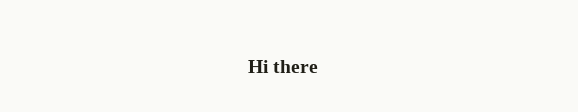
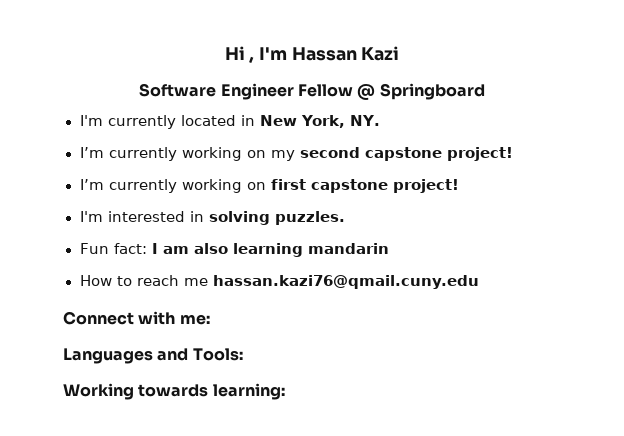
- Hi there
+ Hi , I'm Hassan Kazi
+ Software Engineer Fellow @ Springboard
+ I'm currently located in New York, NY.
+ I’m currently working on my second capstone project!
+ I’m currently working on first capstone project!
+ I'm interested in solving puzzles.
+ Fun fact: I am also learning mandarin
+ How to reach me hassan.kazi76@qmail.cuny.edu
+ Connect with me:
+ Languages and Tools:
+ Working towards learning:

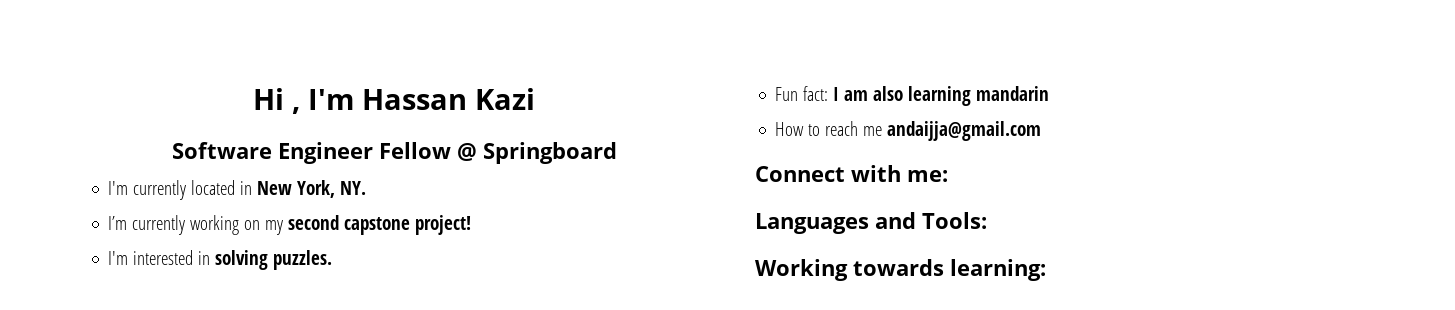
- I’m currently working on first capstone project!
- How to reach me hassan.kazi76@qmail.cuny.edu
+ How to reach me andaijja@gmail.com

